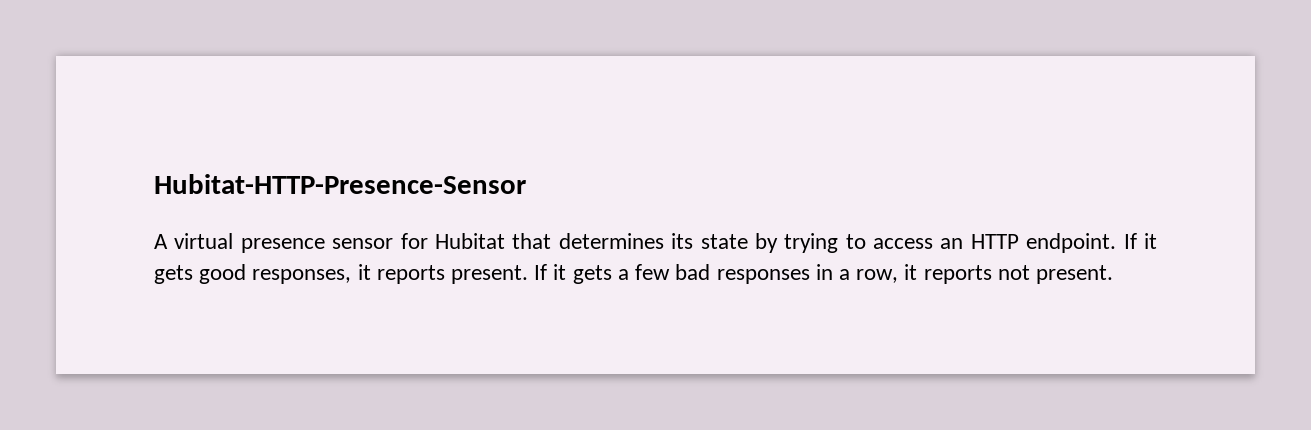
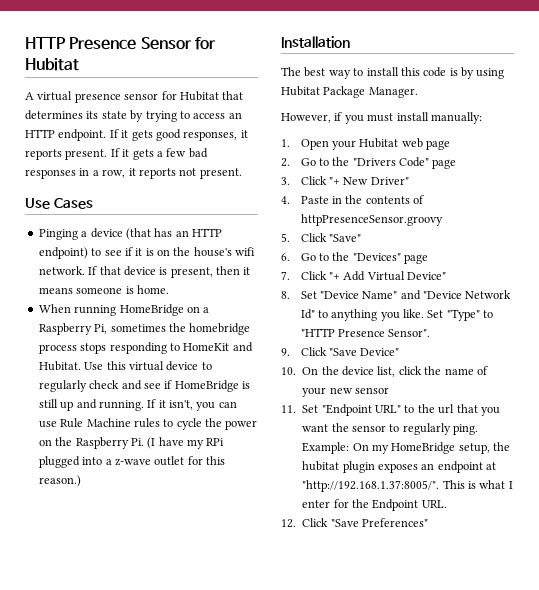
- Hubitat-HTTP-Presence-Sensor
+ HTTP Presence Sensor for Hubitat
+ Use Cases
+ Pinging a device (that has an HTTP endpoint) to see if it is on the house's wifi network. If that device is present, then it means someone is home.
+ When running HomeBridge on a Raspberry Pi, sometimes the homebridge process stops responding to HomeKit and Hubitat. Use this virtual device to regularly check and see if HomeBridge is still up and running. If it isn't, you can use Rule Machine rules to cycle the power on the Raspberry Pi. (I have my RPi plugged into a z-wave outlet for this reason.)
+ Installation
+ The best way to install this code is by using Hubitat Package Manager.
+ However, if you must install manually:
+ 1. Open your Hubitat web page
+ 2. Go to the "Drivers Code" page
+ 3. Click "+ New Driver"
+ 4. Paste in the contents of httpPresenceSensor.groovy
+ 5. Click "Save"
+ 6. Go to the "Devices" page
+ 7. Click "+ Add Virtual Device"
+ 8. Set "Device Name" and "Device Network Id" to anything you like. Set "Type" to "HTTP Presence Sensor".
+ 9. Click "Save Device"
+ 10. On the device list, click the name of your new sensor
+ 11. Set "Endpoint URL" to the url that you want the sensor to regularly ping. Example: On my HomeBridge setup, the hubitat plugin exposes an endpoint at "http://192.168.1.37:8005/". This is what I enter for the Endpoint URL.
+ 12. Click "Save Preferences"

